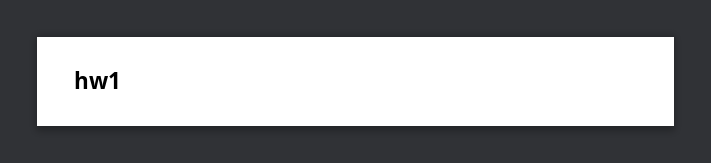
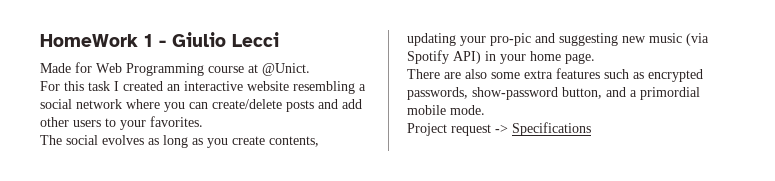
- hw1
+ HomeWork 1 - Giulio Lecci
+ Made for Web Programming course at @Unict.
+ For this task I created an interactive website resembling a social network where you can create/delete posts and add other users to your favorites.
+ The social evolves as long as you create contents, updating your pro-pic and suggesting new music (via Spotify API) in your home page.
+ There are also some extra features such as encrypted passwords, show-password button, and a primordial mobile mode.
+ Project request -> Specifications

